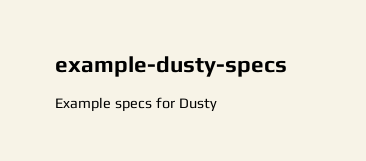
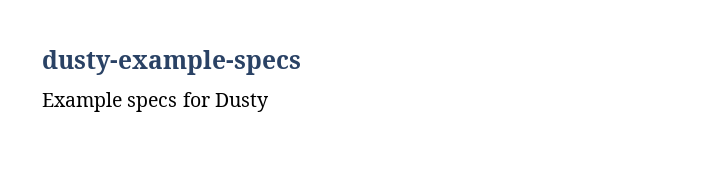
- example-dusty-specs
+ dusty-example-specs

